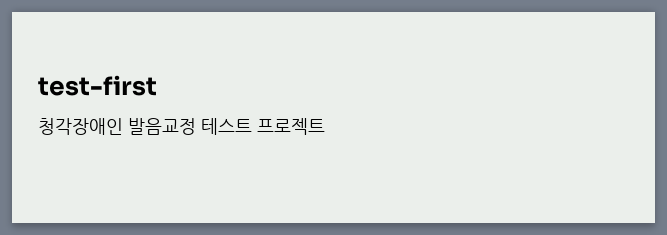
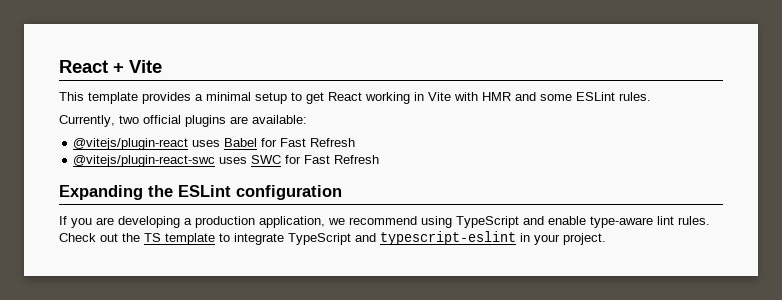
- test-first
- 청각장애인 발음교정 테스트 프로젝트
+ React + Vite
+ This template provides a minimal setup to get React working in Vite with HMR and some ESLint rules.
+ Currently, two official plugins are available:
+ @vitejs/plugin-react uses Babel for Fast Refresh
+ @vitejs/plugin-react-swc uses SWC for Fast Refresh
+ Expanding the ESLint configuration
+ If you are developing a production application, we recommend using TypeScript and enable type-aware lint rules. Check out the TS template to integrate TypeScript and typescript-eslint in your project.

